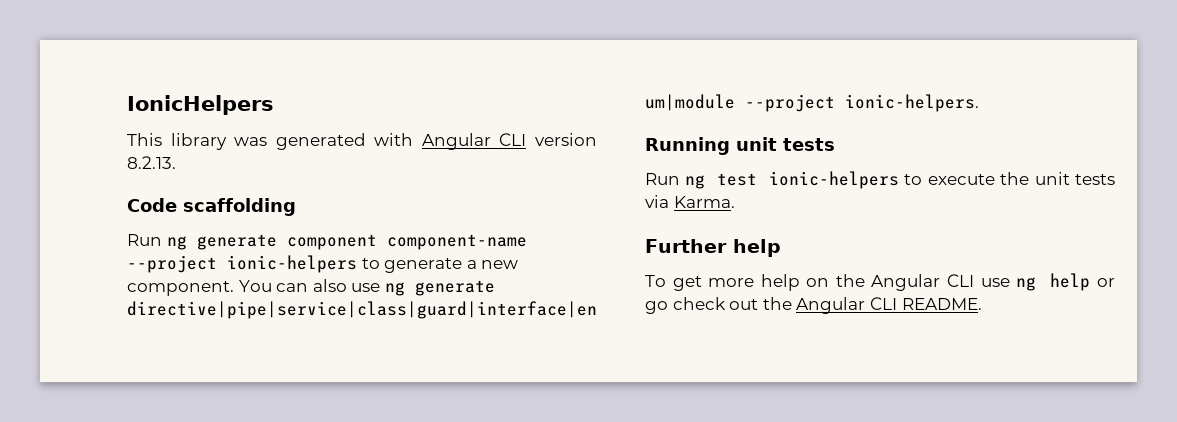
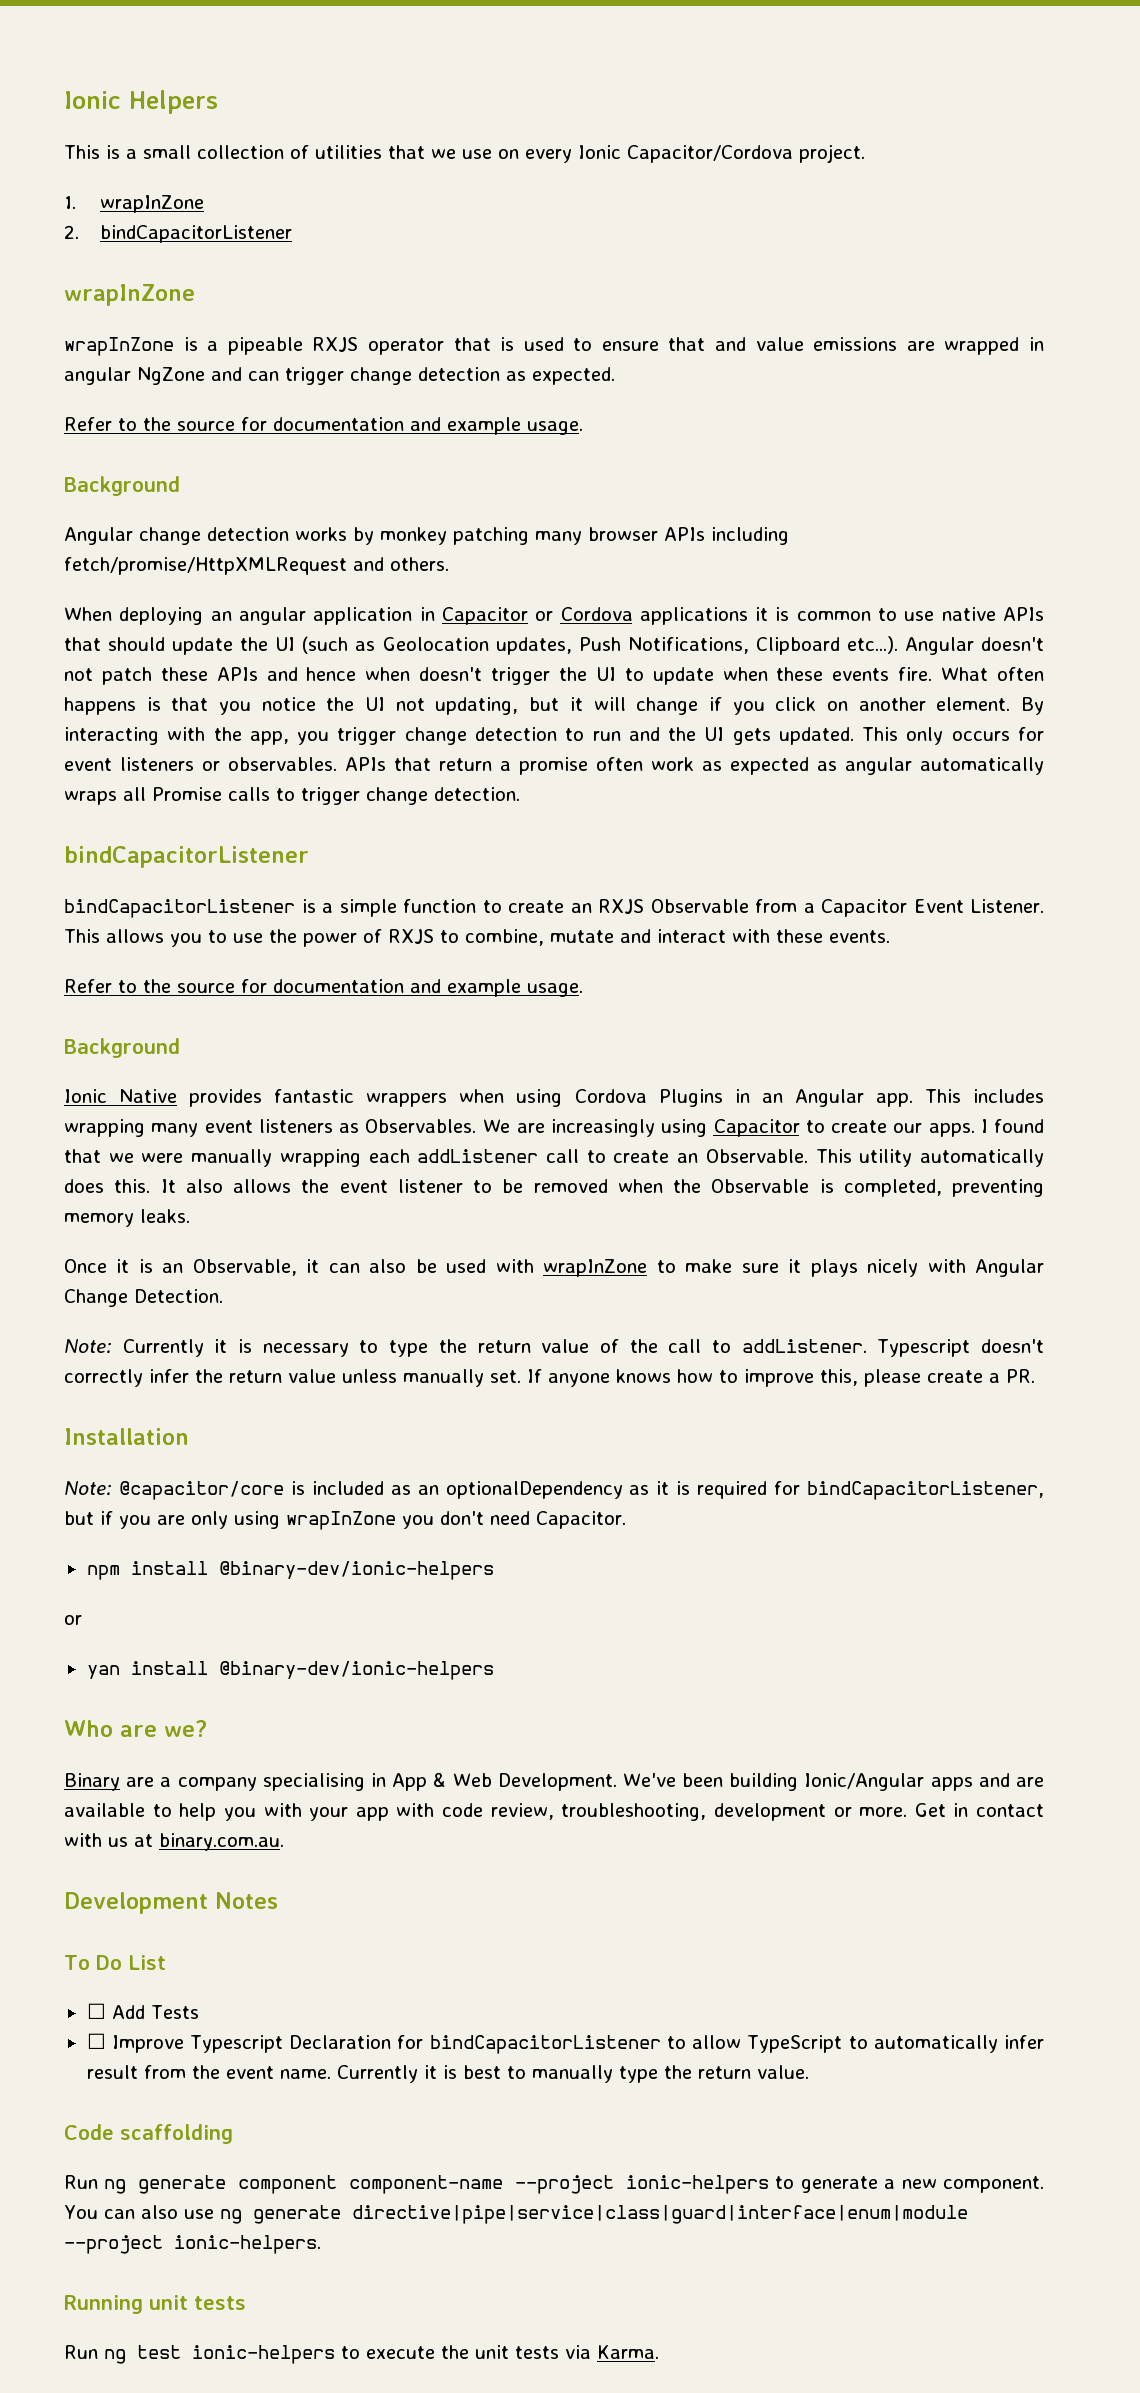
- IonicHelpers
- This library was generated with Angular CLI version 8.2.13.
+ Ionic Helpers
+ This is a small collection of utilities that we use on every Ionic Capacitor/Cordova project.
+ 1. wrapInZone
+ 2. bindCapacitorListener
+ wrapInZone
+ wrapInZone is a pipeable RXJS operator that is used to ensure that and value emissions are wrapped in angular NgZone and can trigger change detection as expected.
+ Refer to the source for documentation and example usage.
+ Background
+ Angular change detection works by monkey patching many browser APIs including fetch/promise/HttpXMLRequest and others.
+ When deploying an angular application in Capacitor or Cordova applications it is common to use native APIs that should update the UI (such as Geolocation updates, Push Notifications, Clipboard etc...). Angular doesn't not patch these APIs and hence when doesn't trigger the UI to update when these events fire. What often happens is that you notice the UI not updating, but it will change if you click on another element. By interacting with the app, you trigger change detection to run and the UI gets updated. This only occurs for event listeners or observables. APIs that return a promise often work as expected as angular automatically wraps all Promise calls to trigger change detection.
+ bindCapacitorListener
+ bindCapacitorListener is a simple function to create an RXJS Observable from a Capacitor Event Listener. This allows you to use the power of RXJS to combine, mutate and interact with these events.
+ Refer to the source for documentation and example usage.
+ Background
+ Ionic Native provides fantastic wrappers when using Cordova Plugins in an Angular app. This includes wrapping many event listeners as Observables. We are increasingly using Capacitor to create our apps. I found that we were manually wrapping each addListener call to create an Observable. This utility automatically does this. It also allows the event listener to be removed when the Observable is completed, preventing memory leaks.
+ Once it is an Observable, it can also be used with wrapInZone to make sure it plays nicely with Angular Change Detection.
+ Note: Currently it is necessary to type the return value of the call to addListener. Typescript doesn't correctly infer the return value unless manually set. If anyone knows how to improve this, please create a PR.
+ Installation
+ Note: @capacitor/core is included as an optionalDependency as it is required for bindCapacitorListener, but if you are only using wrapInZone you don't need Capacitor.
+ npm install @binary-dev/ionic-helpers
+ or
+ yan install @binary-dev/ionic-helpers
+ Who are we?
+ Binary are a company specialising in App & Web Development. We've been building Ionic/Angular apps and are available to help you with your app with code review, troubleshooting, development or more. Get in contact with us at binary.com.au.
+ Development Notes
+ To Do List
+ ☐ Add Tests
+ ☐ Improve Typescript Declaration for bindCapacitorListener to allow TypeScript to automatically infer result from the event name. Currently it is best to manually type the return value.
- Further help
- To get more help on the Angular CLI use ng help or go check out the Angular CLI README.

